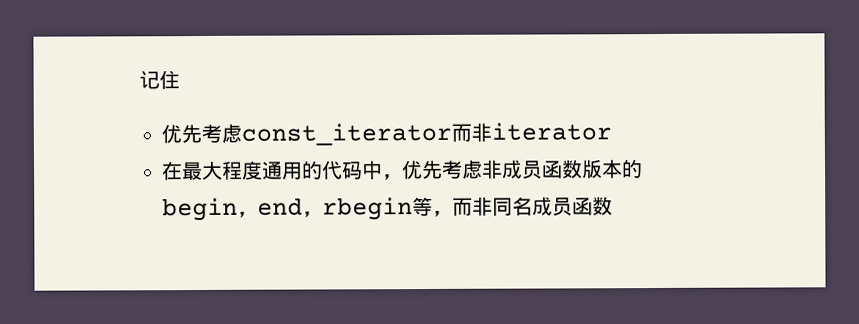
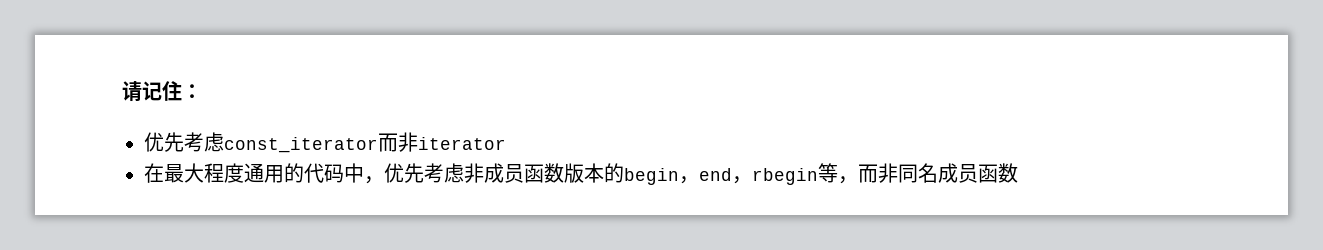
- 记住
+ 请记住：

